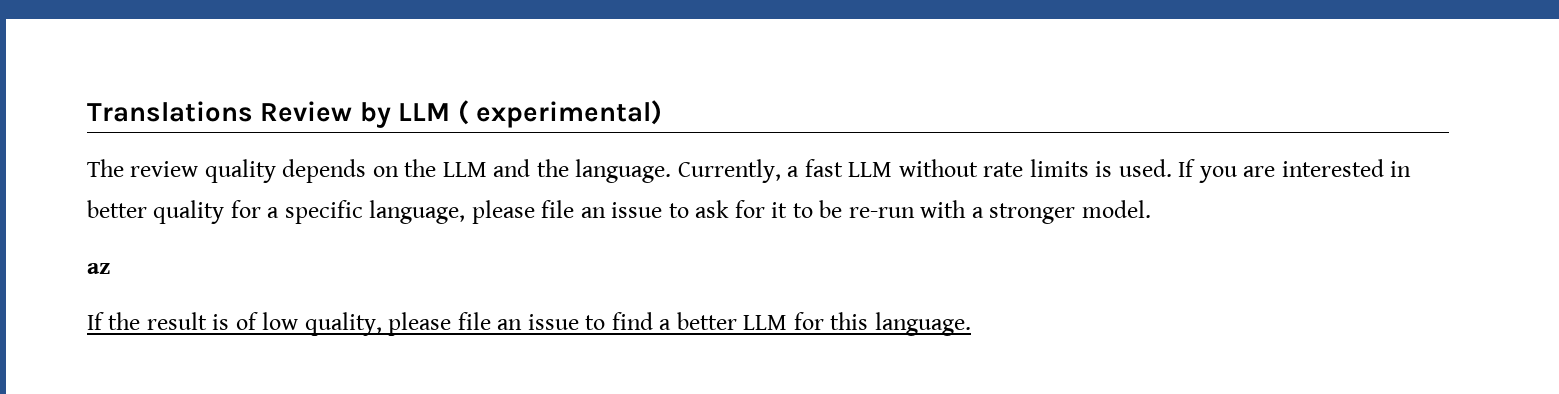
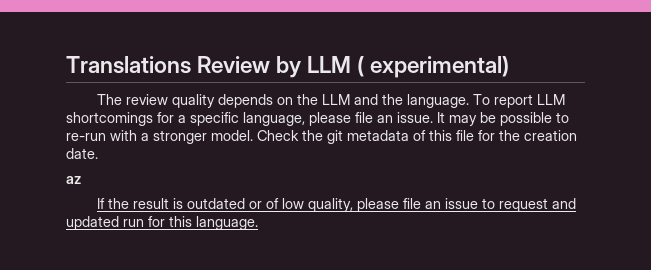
- Currently, a fast LLM without rate limits is used. If you are interested in better quality for a specific language, please file an issue to ask for it to be re-run with a stronger model.
+ To report LLM shortcomings for a specific language, please file an issue. It may be possible to re-run with a stronger model. Check the git metadata of this file for the creation date.
- If the result is of low quality, please file an issue to find a better LLM for this language.
+ If the result is outdated or of low quality, please file an issue to request and updated run for this language.

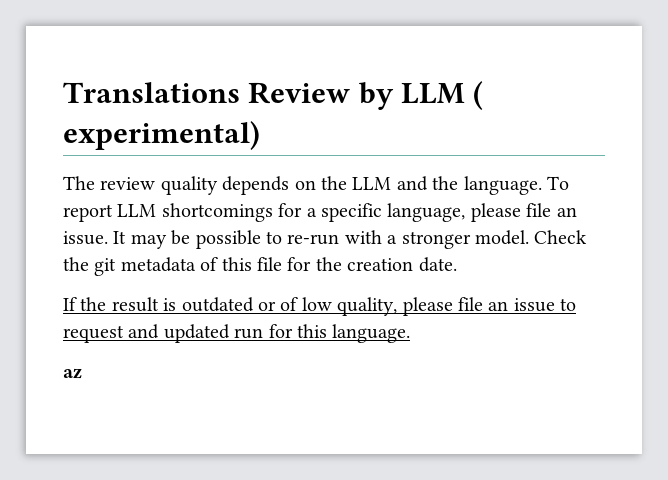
- az
+ az

